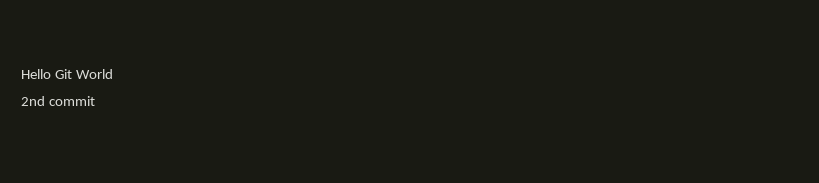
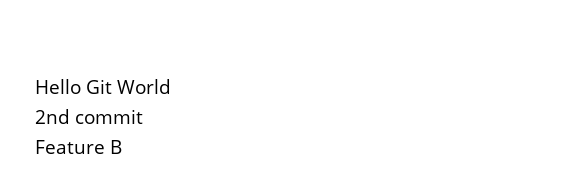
+ Feature B

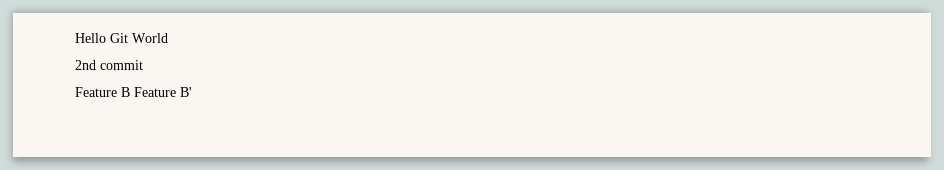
- Feature B
+ Feature B Feature B'

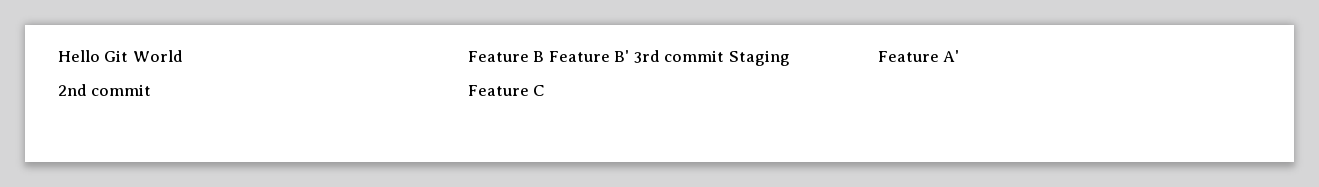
- Feature B Feature B'
+ Feature B Feature B' 3rd commit Staging
+ Feature C
+ Feature A'

